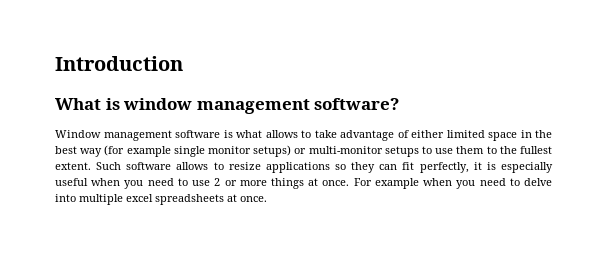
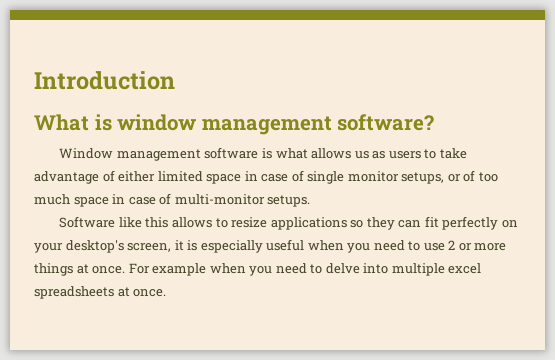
- Window management software is what allows to take advantage of either limited space in the best way (for example single monitor setups) or multi-monitor setups to use them to the fullest extent. Such software allows to resize applications so they can fit perfectly, it is especially useful when you need to use 2 or more things at once.
+ Window management software is what allows us as users to take advantage of either limited space in case of single monitor setups, or of too much space in case of multi-monitor setups.
+ Software like this allows to resize applications so they can fit perfectly on your desktop's screen, it is especially useful when you need to use 2 or more things at once.

